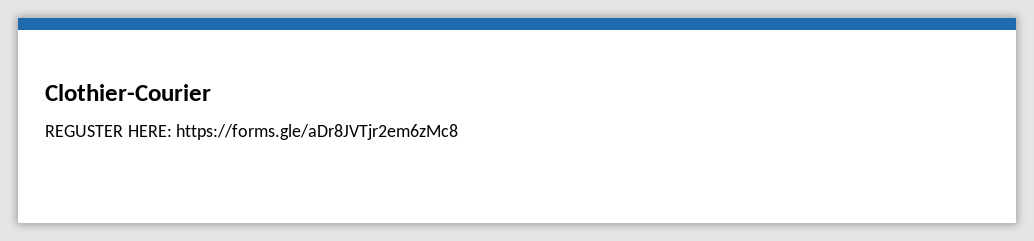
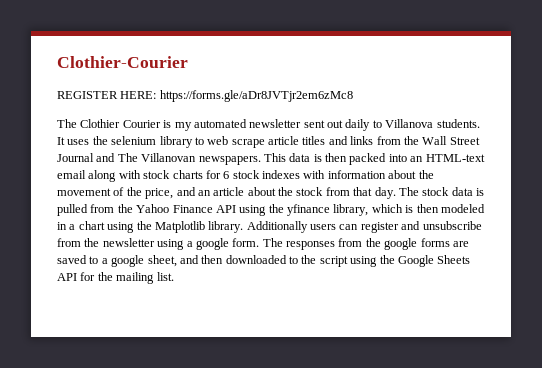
- REGUSTER HERE: https://forms.gle/aDr8JVTjr2em6zMc8
+ REGISTER HERE: https://forms.gle/aDr8JVTjr2em6zMc8
+ The Clothier Courier is my automated newsletter sent out daily to Villanova students. It uses the selenium library to web scrape article titles and links from the Wall Street Journal and The Villanovan newspapers. This data is then packed into an HTML-text email along with stock charts for 6 stock indexes with information about the movement of the price, and an article about the stock from that day. The stock data is pulled from the Yahoo Finance API using the yfinance library, which is then modeled in a chart using the Matplotlib library. Additionally users can register and unsubscribe from the newsletter using a google form. The responses from the google forms are saved to a google sheet, and then downloaded to the script using the Google Sheets API for the mailing list.

